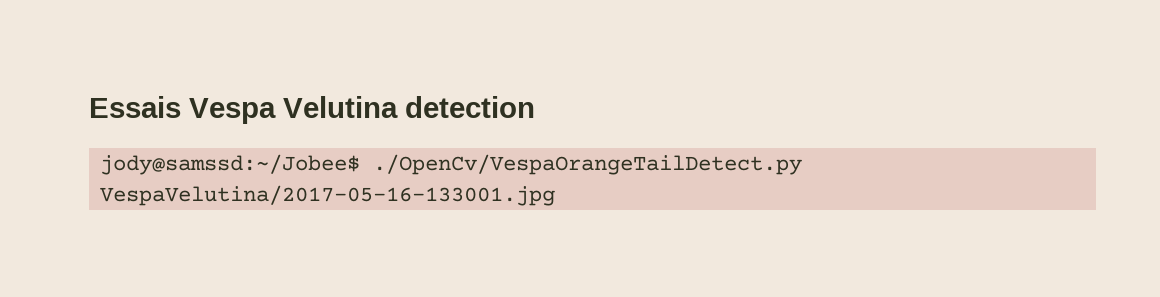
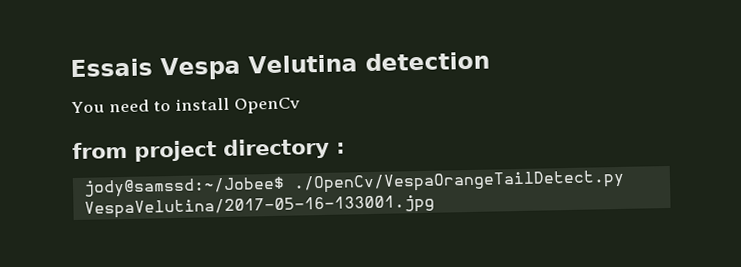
+ You need to install OpenCv
+ from project directory :

